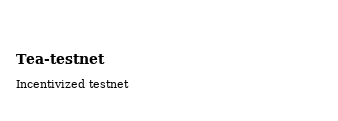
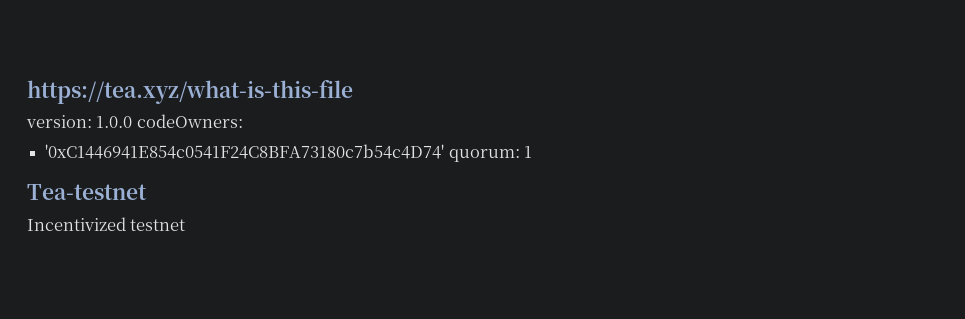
+ https://tea.xyz/what-is-this-file
+ version: 1.0.0 codeOwners:
+ '0xC1446941E854c0541F24C8BFA73180c7b54c4D74' quorum: 1

